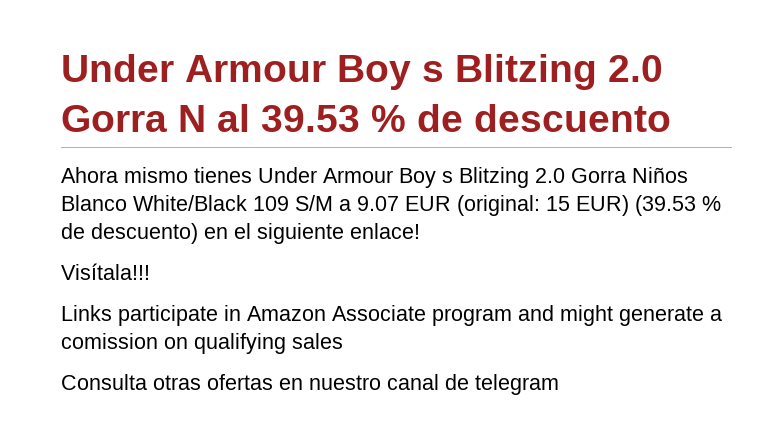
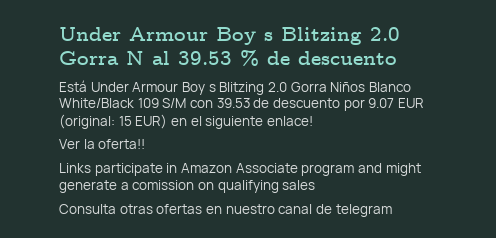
- Ahora mismo tienes Under Armour Boy s Blitzing 2.0 Gorra Niños Blanco White/Black 109 S/M a 9.07 EUR (original: 15 EUR) (39.53 % de descuento) en el siguiente enlace!
+ Está Under Armour Boy s Blitzing 2.0 Gorra Niños Blanco White/Black 109 S/M con 39.53 de descuento por 9.07 EUR (original: 15 EUR) en el siguiente enlace!
- Visítala!!!
+ Ver la oferta!!

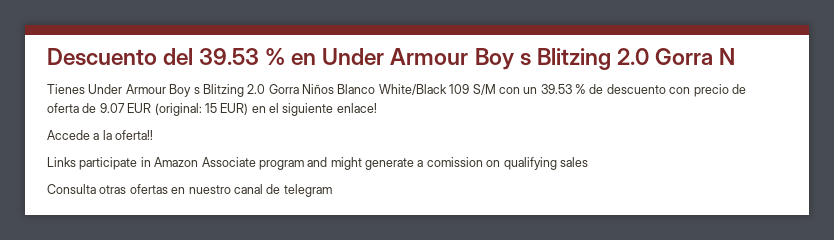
- Under Armour Boy s Blitzing 2.0 Gorra N al 39.53 % de descuento
- Está Under Armour Boy s Blitzing 2.0 Gorra Niños Blanco White/Black 109 S/M con 39.53 de descuento por 9.07 EUR (original: 15 EUR) en el siguiente enlace!
+ Descuento del 39.53 % en Under Armour Boy s Blitzing 2.0 Gorra N
+ Tienes Under Armour Boy s Blitzing 2.0 Gorra Niños Blanco White/Black 109 S/M con un 39.53 % de descuento con precio de oferta de 9.07 EUR (original: 15 EUR) en el siguiente enlace!
- Ver la oferta!!
+ Accede a la oferta!!

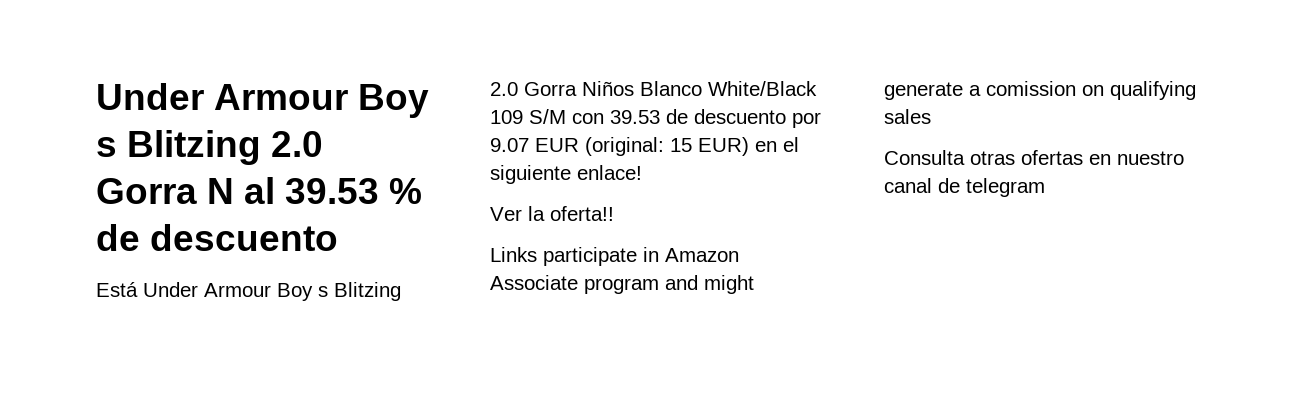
- Descuento del 39.53 % en Under Armour Boy s Blitzing 2.0 Gorra N
- Tienes Under Armour Boy s Blitzing 2.0 Gorra Niños Blanco White/Black 109 S/M con un 39.53 % de descuento con precio de oferta de 9.07 EUR (original: 15 EUR) en el siguiente enlace!
+ Under Armour Boy s Blitzing 2.0 Gorra N al 39.53 % de descuento
+ Está Under Armour Boy s Blitzing 2.0 Gorra Niños Blanco White/Black 109 S/M con 39.53 de descuento por 9.07 EUR (original: 15 EUR) en el siguiente enlace!
- Accede a la oferta!!
+ Ver la oferta!!

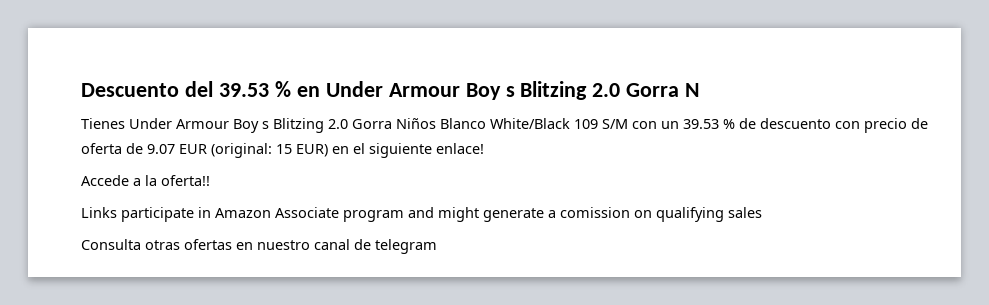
- Under Armour Boy s Blitzing 2.0 Gorra N al 39.53 % de descuento
- Está Under Armour Boy s Blitzing 2.0 Gorra Niños Blanco White/Black 109 S/M con 39.53 de descuento por 9.07 EUR (original: 15 EUR) en el siguiente enlace!
+ Descuento del 39.53 % en Under Armour Boy s Blitzing 2.0 Gorra N
+ Tienes Under Armour Boy s Blitzing 2.0 Gorra Niños Blanco White/Black 109 S/M con un 39.53 % de descuento con precio de oferta de 9.07 EUR (original: 15 EUR) en el siguiente enlace!
- Ver la oferta!!
+ Accede a la oferta!!

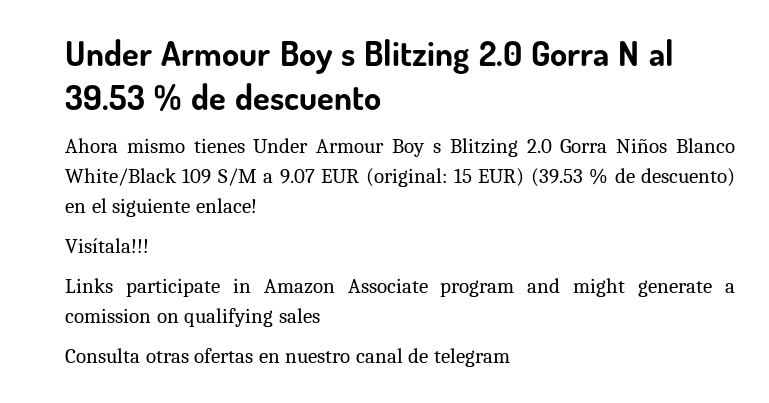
- Descuento del 39.53 % en Under Armour Boy s Blitzing 2.0 Gorra N
- Tienes Under Armour Boy s Blitzing 2.0 Gorra Niños Blanco White/Black 109 S/M con un 39.53 % de descuento con precio de oferta de 9.07 EUR (original: 15 EUR) en el siguiente enlace!
+ Under Armour Boy s Blitzing 2.0 Gorra N al 39.53 % de descuento
+ Ahora mismo tienes Under Armour Boy s Blitzing 2.0 Gorra Niños Blanco White/Black 109 S/M a 9.07 EUR (original: 15 EUR) (39.53 % de descuento) en el siguiente enlace!
- Accede a la oferta!!
+ Visítala!!!

